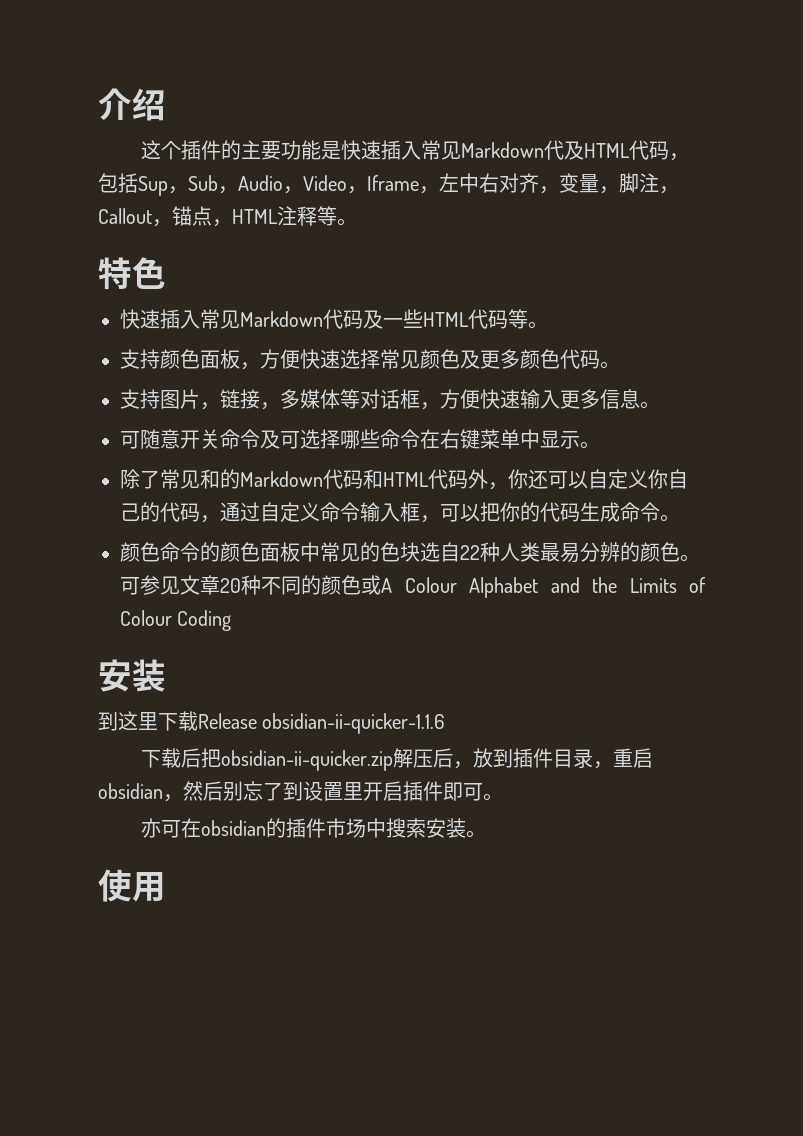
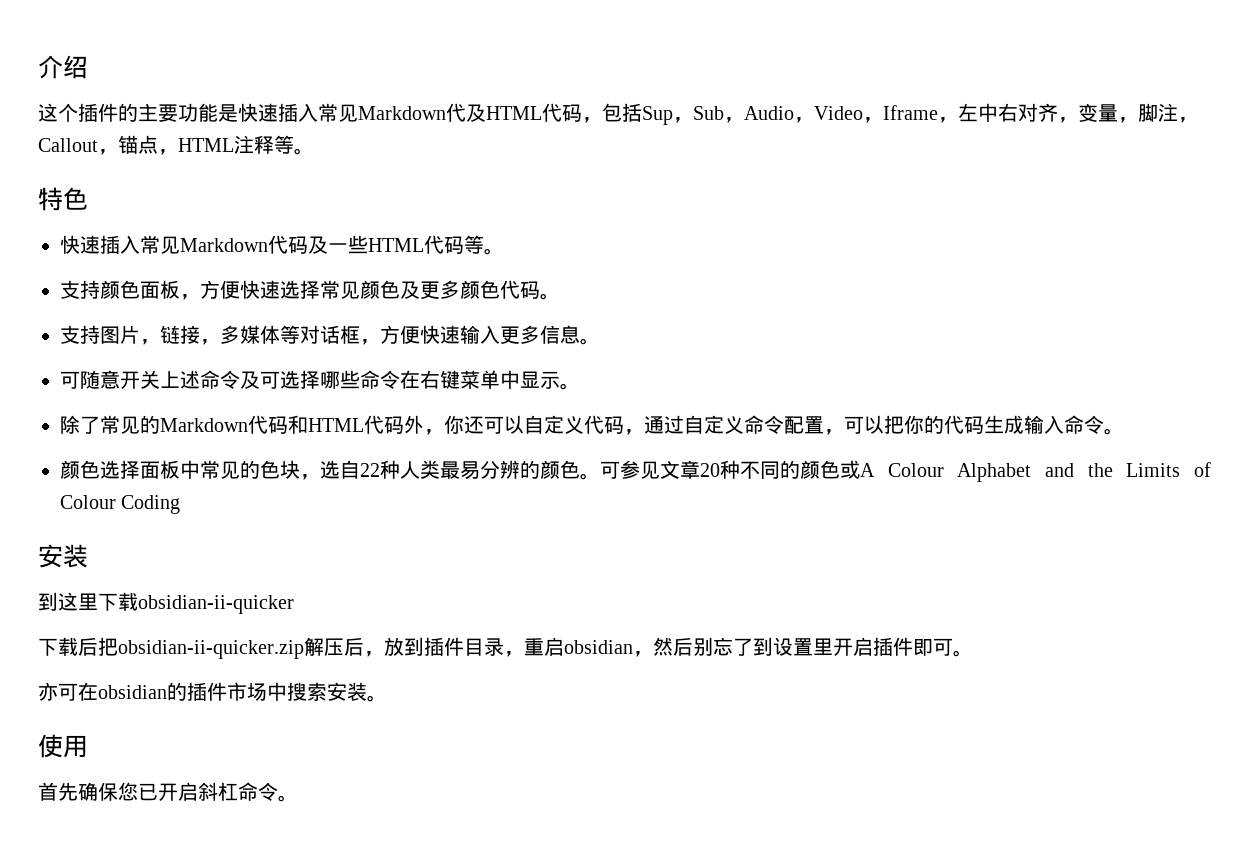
- 可随意开关命令及可选择哪些命令在右键菜单中显示。
+ 可随意开关上述命令及可选择哪些命令在右键菜单中显示。
- 除了常见和的Markdown代码和HTML代码外，你还可以自定义你自己的代码，通过自定义命令输入框，可以把你的代码生成命令。
+ 除了常见的Markdown代码和HTML代码外，你还可以自定义代码，通过自定义命令配置，可以把你的代码生成输入命令。
- 颜色命令的颜色面板中常见的色块选自22种人类最易分辨的颜色。
+ 颜色选择面板中常见的色块，选自22种人类最易分辨的颜色。
- 到这里下载Release obsidian-ii-quicker-1.1.6
+ 到这里下载obsidian-ii-quicker
+ 首先确保您已开启斜杠命令。

